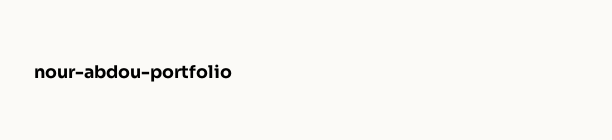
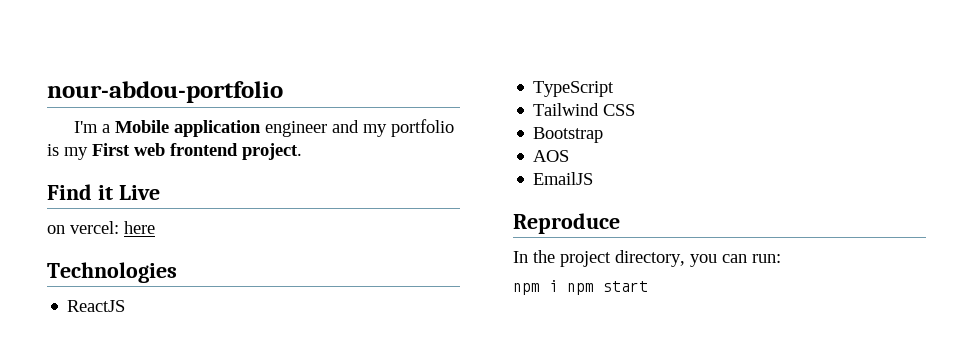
+ I'm a Mobile application engineer and my portfolio is my First web frontend project.
+ Find it Live
+ on vercel: here
+ Technologies
+ ReactJS
+ TypeScript
+ Tailwind CSS
+ Bootstrap
+ AOS
+ EmailJS
+ Reproduce
+ In the project directory, you can run:
+ npm i npm start

